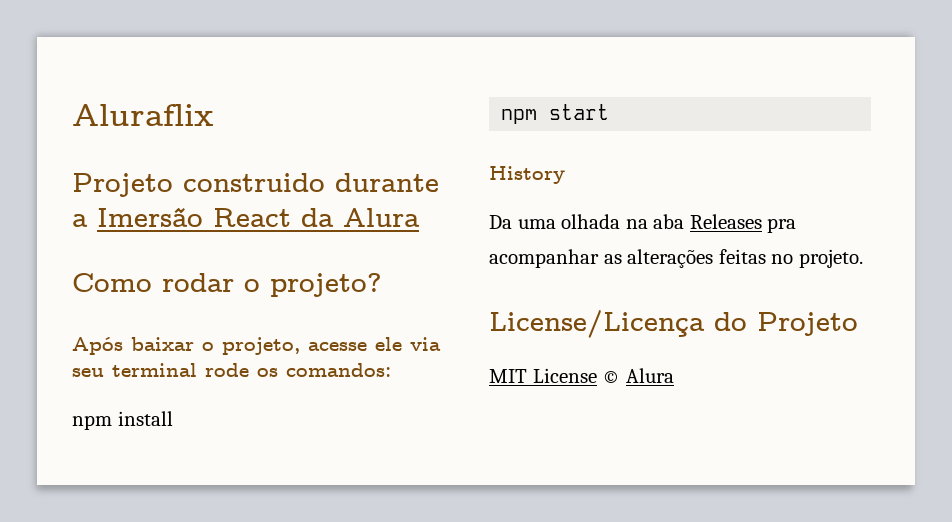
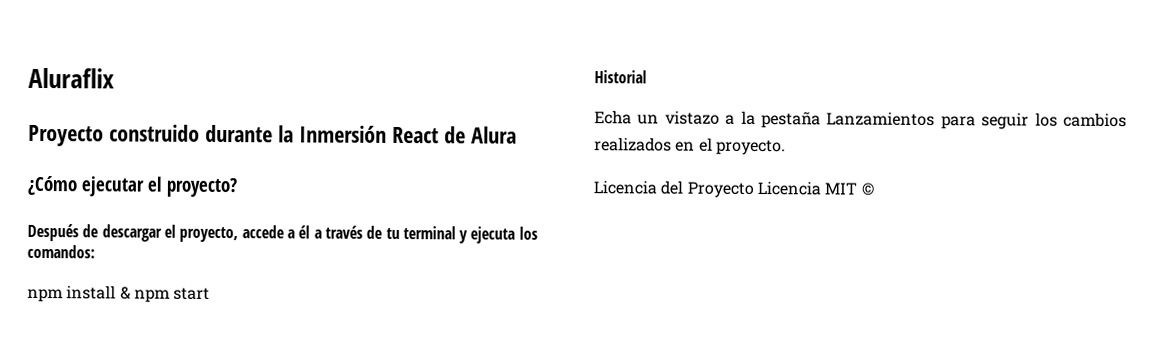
- Projeto construido durante a Imersão React da Alura
- Como rodar o projeto?
- Após baixar o projeto, acesse ele via seu terminal rode os comandos:
+ Proyecto construido durante la Inmersión React de Alura
+ ¿Cómo ejecutar el proyecto?
+ Después de descargar el proyecto, accede a él a través de tu terminal y ejecuta los comandos:
- npm install
- npm start
+ npm install & npm start
- History
- Da uma olhada na aba Releases pra acompanhar as alterações feitas no projeto.
- License/Licença do Projeto
- MIT License © Alura
+ Historial
+ Echa un vistazo a la pestaña Lanzamientos para seguir los cambios realizados en el proyecto.
+ Licencia del Proyecto Licencia MIT ©

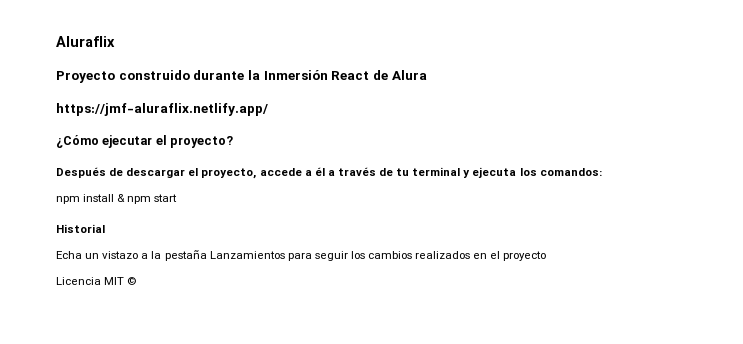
+ https://jmf-aluraflix.netlify.app/
- Echa un vistazo a la pestaña Lanzamientos para seguir los cambios realizados en el proyecto.
- Licencia del Proyecto Licencia MIT ©
+ Echa un vistazo a la pestaña Lanzamientos para seguir los cambios realizados en el proyecto
+ Licencia MIT ©

